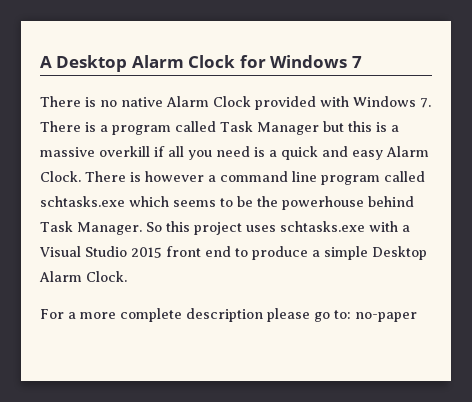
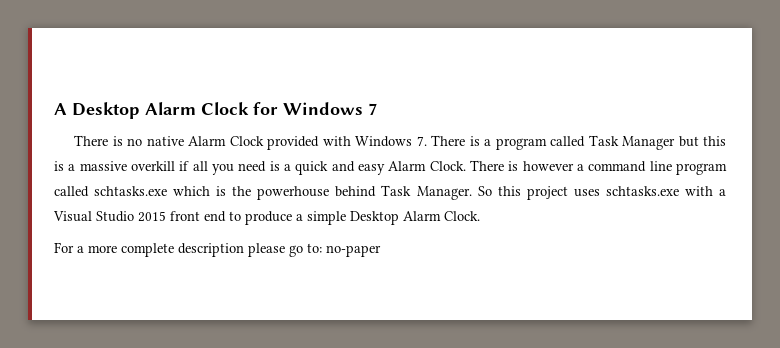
- There is however a command line program called schtasks.exe which seems to be the powerhouse behind Task Manager.
+ There is however a command line program called schtasks.exe which is the powerhouse behind Task Manager.

